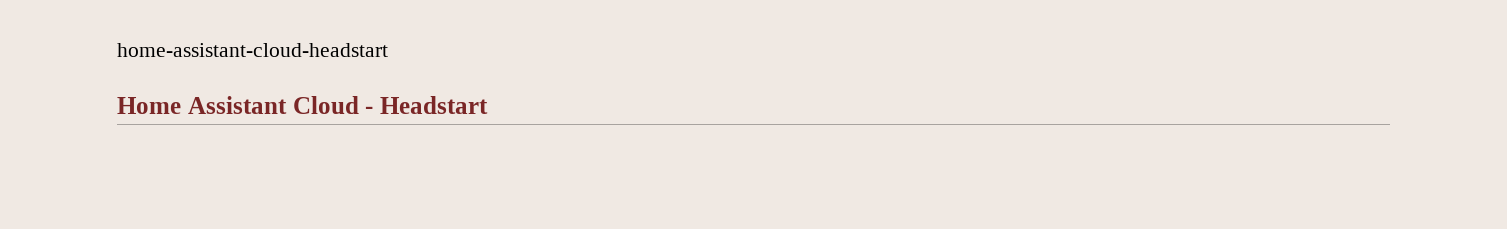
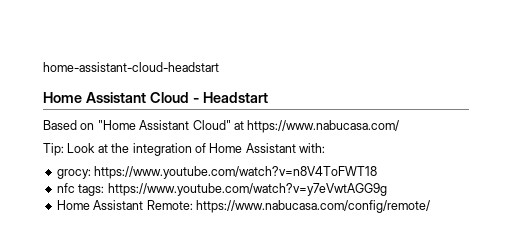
+ Based on "Home Assistant Cloud" at https://www.nabucasa.com/
+ Tip: Look at the integration of Home Assistant with:
+ grocy: https://www.youtube.com/watch?v=n8V4ToFWT18
+ nfc tags: https://www.youtube.com/watch?v=y7eVwtAGG9g
+ Home Assistant Remote: https://www.nabucasa.com/config/remote/

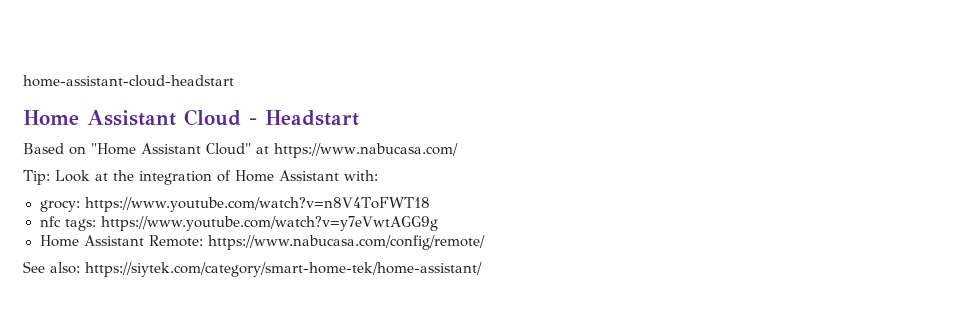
+ See also: https://siytek.com/category/smart-home-tek/home-assistant/

